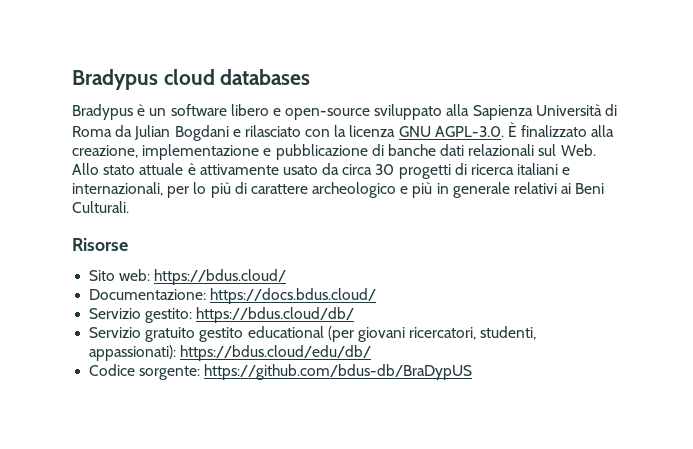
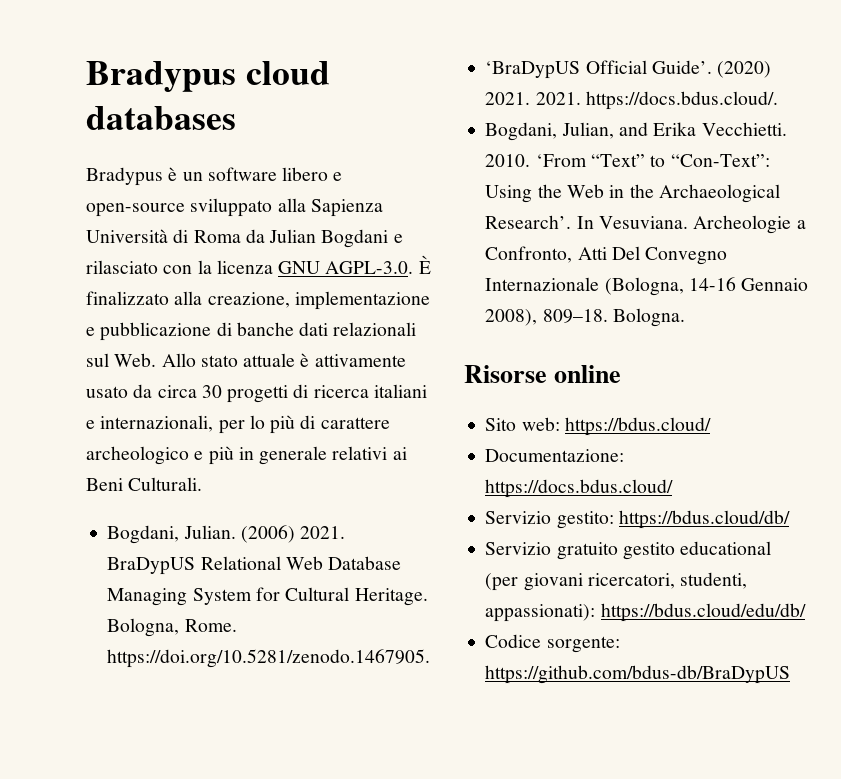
+ Bogdani, Julian. (2006) 2021. BraDypUS Relational Web Database Managing System for Cultural Heritage. Bologna, Rome. https://doi.org/10.5281/zenodo.1467905.
+ ‘BraDypUS Official Guide’. (2020) 2021. 2021. https://docs.bdus.cloud/.
+ Bogdani, Julian, and Erika Vecchietti. 2010. ‘From “Text” to “Con-Text”: Using the Web in the Archaeological Research’. In Vesuviana. Archeologie a Confronto, Atti Del Convegno Internazionale (Bologna, 14-16 Gennaio 2008), 809–18. Bologna.
- Risorse
+ Risorse online

